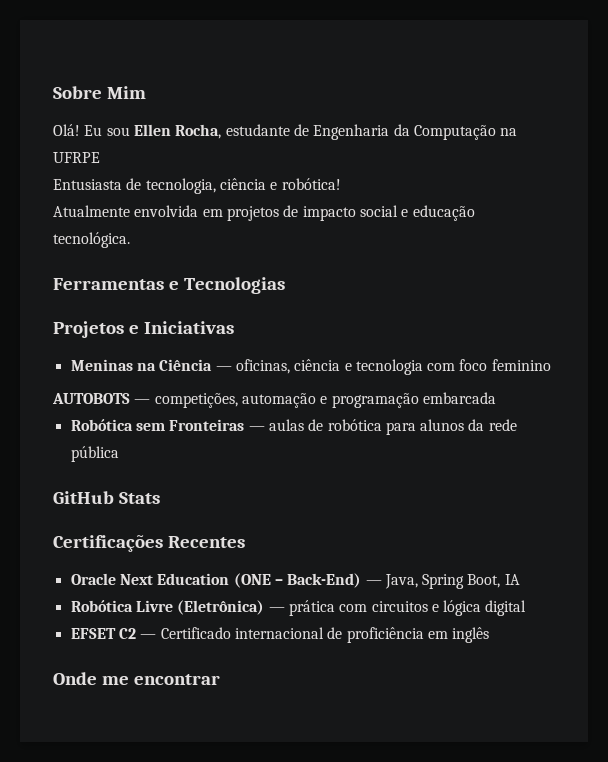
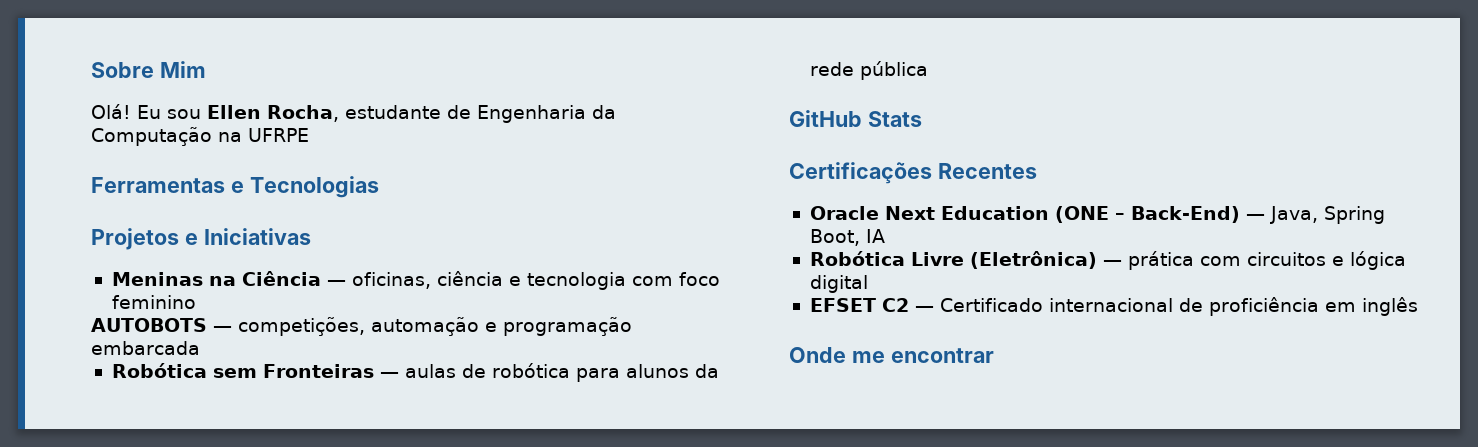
- Entusiasta de tecnologia, ciência e robótica!
- Atualmente envolvida em projetos de impacto social e educação tecnológica.

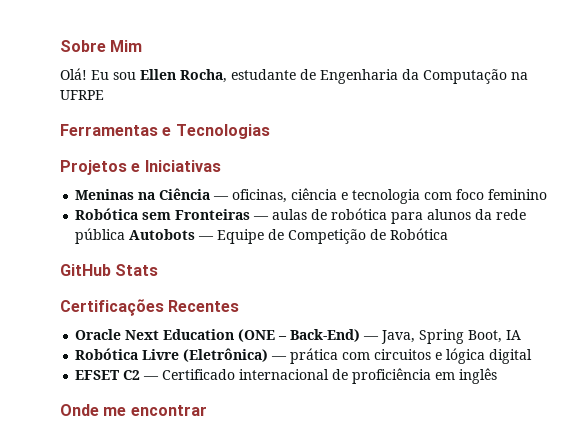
- AUTOBOTS — competições, automação e programação embarcada
- Robótica sem Fronteiras — aulas de robótica para alunos da rede pública
+ Robótica sem Fronteiras — aulas de robótica para alunos da rede pública Autobots — Equipe de Competição de Robótica

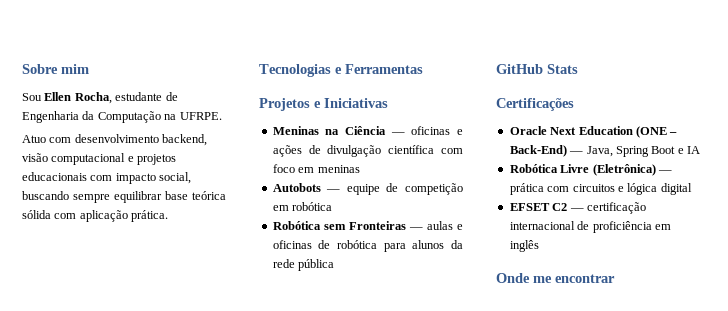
- Sobre Mim
- Olá! Eu sou Ellen Rocha, estudante de Engenharia da Computação na UFRPE
- Ferramentas e Tecnologias
+ Sobre mim
+ Sou Ellen Rocha, estudante de Engenharia da Computação na UFRPE.
+ Atuo com desenvolvimento backend, visão computacional e projetos educacionais com impacto social, buscando sempre equilibrar base teórica sólida com aplicação prática.
+ Tecnologias e Ferramentas
- Meninas na Ciência — oficinas, ciência e tecnologia com foco feminino
+ Meninas na Ciência — oficinas e ações de divulgação científica com foco em meninas
+ Autobots — equipe de competição em robótica
- Robótica sem Fronteiras — aulas de robótica para alunos da rede pública Autobots — Equipe de Competição de Robótica
+ Robótica sem Fronteiras — aulas e oficinas de robótica para alunos da rede pública
- Certificações Recentes
+ Certificações
- Oracle Next Education (ONE – Back-End) — Java, Spring Boot, IA
+ Oracle Next Education (ONE – Back-End) — Java, Spring Boot e IA
- EFSET C2 — Certificado internacional de proficiência em inglês
+ EFSET C2 — certificação internacional de proficiência em inglês

